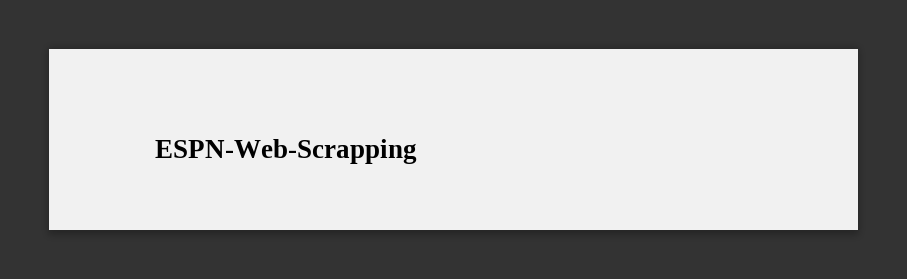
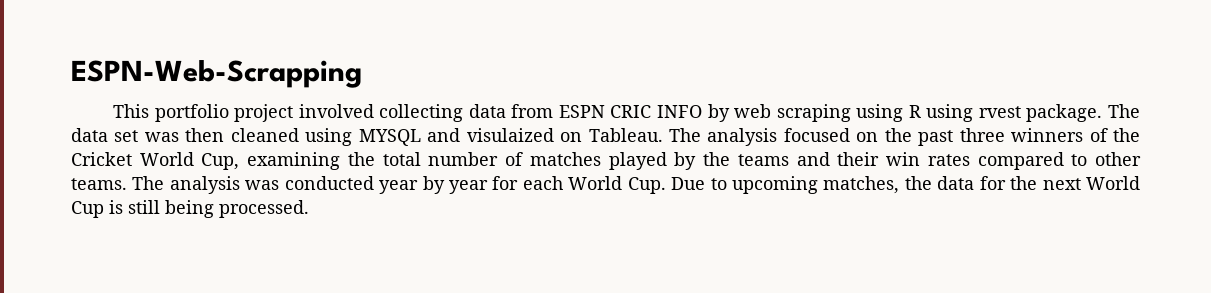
+ This portfolio project involved collecting data from ESPN CRIC INFO by web scraping using R using rvest package. The data set was then cleaned using MYSQL and visulaized on Tableau. The analysis focused on the past three winners of the Cricket World Cup, examining the total number of matches played by the teams and their win rates compared to other teams. The analysis was conducted year by year for each World Cup. Due to upcoming matches, the data for the next World Cup is still being processed.

